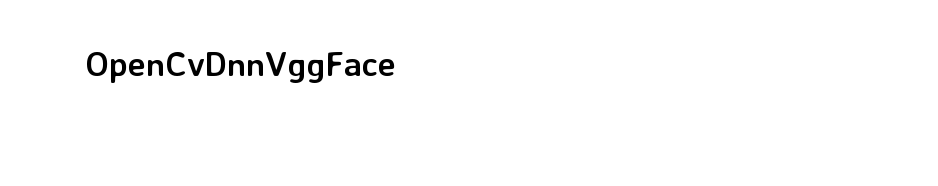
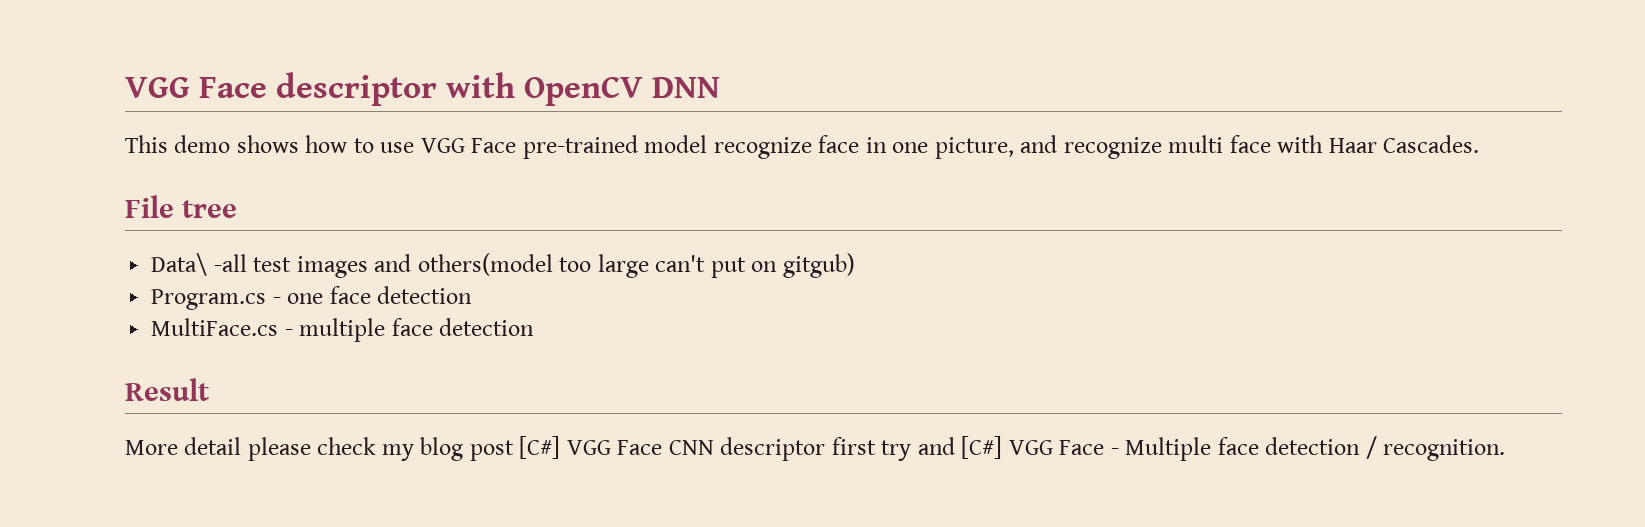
- OpenCvDnnVggFace
+ VGG Face descriptor with OpenCV DNN
+ This demo shows how to use VGG Face pre-trained model recognize face in one picture, and recognize multi face with Haar Cascades.
+ File tree
+ Data\ -all test images and others(model too large can't put on gitgub)
+ Program.cs - one face detection
+ MultiFace.cs - multiple face detection
+ Result
+ More detail please check my blog post [C#] VGG Face CNN descriptor first try and [C#] VGG Face - Multiple face detection / recognition.

